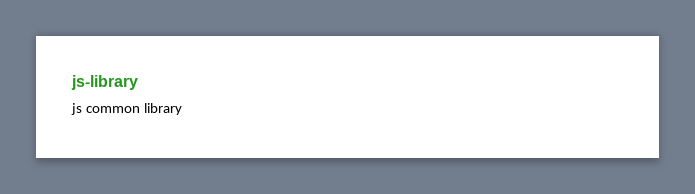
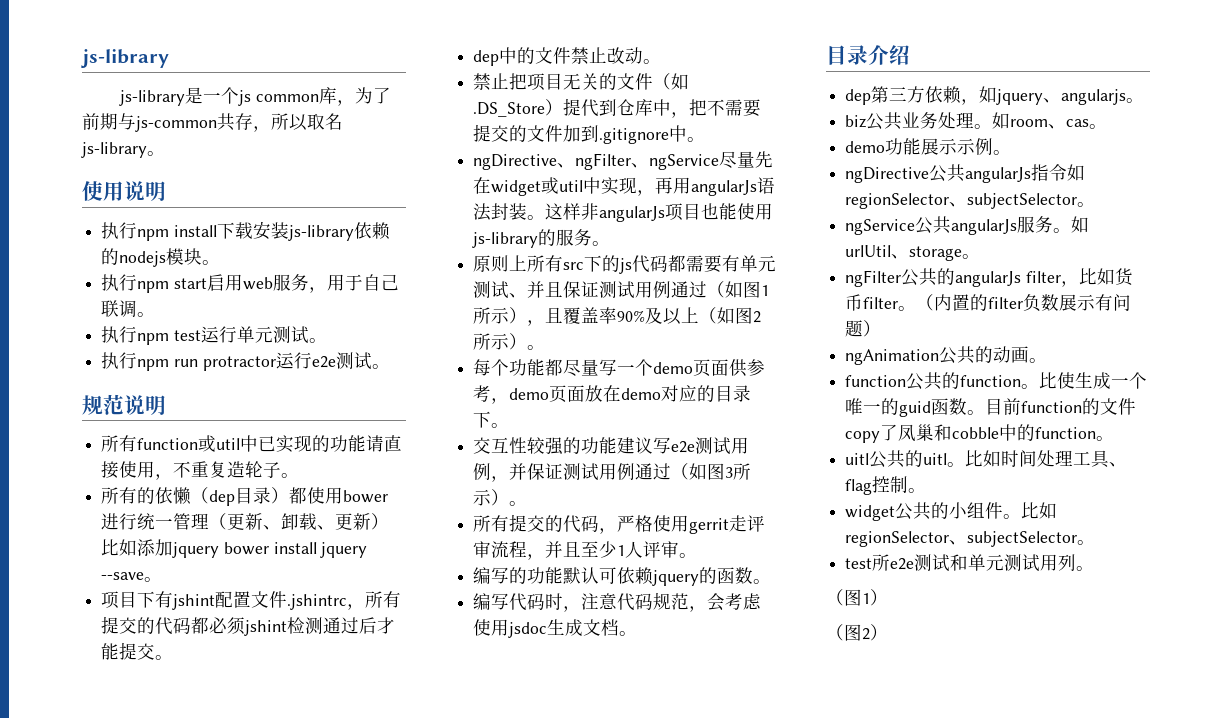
- js common library
+ js-library是一个js common库，为了前期与js-common共存，所以取名js-library。
+ 使用说明
+ 执行npm install下载安装js-library依赖的nodejs模块。
+ 执行npm start启用web服务，用于自己联调。
+ 执行npm test运行单元测试。
+ 执行npm run protractor运行e2e测试。
+ 规范说明
+ 所有function或util中已实现的功能请直接使用，不重复造轮子。
+ 所有的依懒（dep目录）都使用bower进行统一管理（更新、卸载、更新）比如添加jquery bower install jquery --save。
+ 项目下有jshint配置文件.jshintrc，所有提交的代码都必须jshint检测通过后才能提交。
+ dep中的文件禁止改动。
+ 禁止把项目无关的文件（如.DS_Store）提代到仓库中，把不需要提交的文件加到.gitignore中。
+ ngDirective、ngFilter、ngService尽量先在widget或util中实现，再用angularJs语法封装。这样非angularJs项目也能使用js-library的服务。
+ 原则上所有src下的js代码都需要有单元测试、并且保证测试用例通过（如图1所示），且覆盖率90%及以上（如图2所示）。
+ 每个功能都尽量写一个demo页面供参考，demo页面放在demo对应的目录下。
+ 交互性较强的功能建议写e2e测试用例，并保证测试用例通过（如图3所示）。
+ 所有提交的代码，严格使用gerrit走评审流程，并且至少1人评审。
+ 编写的功能默认可依赖jquery的函数。
+ 编写代码时，注意代码规范，会考虑使用jsdoc生成文档。
+ 目录介绍
+ dep第三方依赖，如jquery、angularjs。
+ biz公共业务处理。如room、cas。
+ demo功能展示示例。
+ ngDirective公共angularJs指令如regionSelector、subjectSelector。
+ ngService公共angularJs服务。如urlUtil、storage。
+ ngFilter公共的angularJs filter，比如货币filter。（内置的filter负数展示有问题）
+ ngAnimation公共的动画。
+ function公共的function。比使生成一个唯一的guid函数。目前function的文件copy了凤巢和cobble中的function。
+ uitl公共的uitl。比如时间处理工具、flag控制。
+ widget公共的小组件。比如regionSelector、subjectSelector。
+ test所e2e测试和单元测试用列。
+ （图1）
+ （图2）

